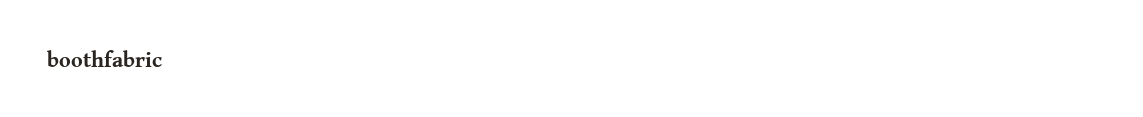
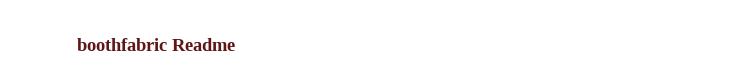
- boothfabric
+ boothfabric Readme

